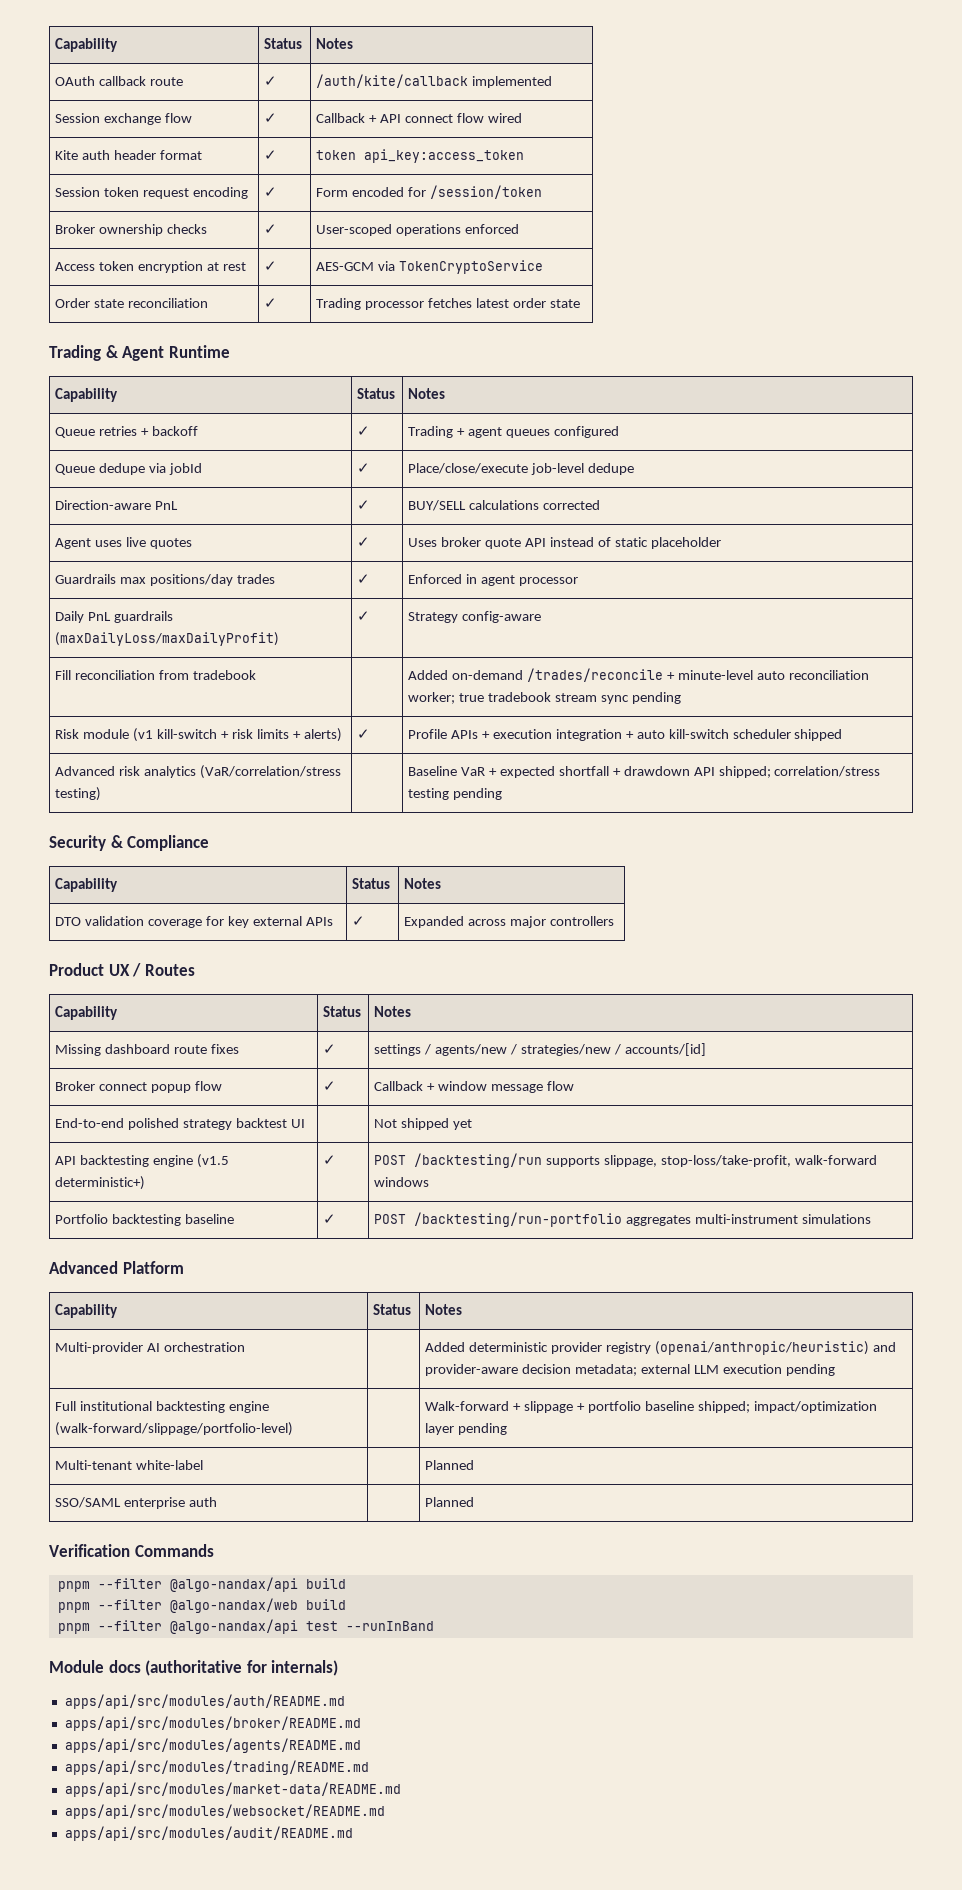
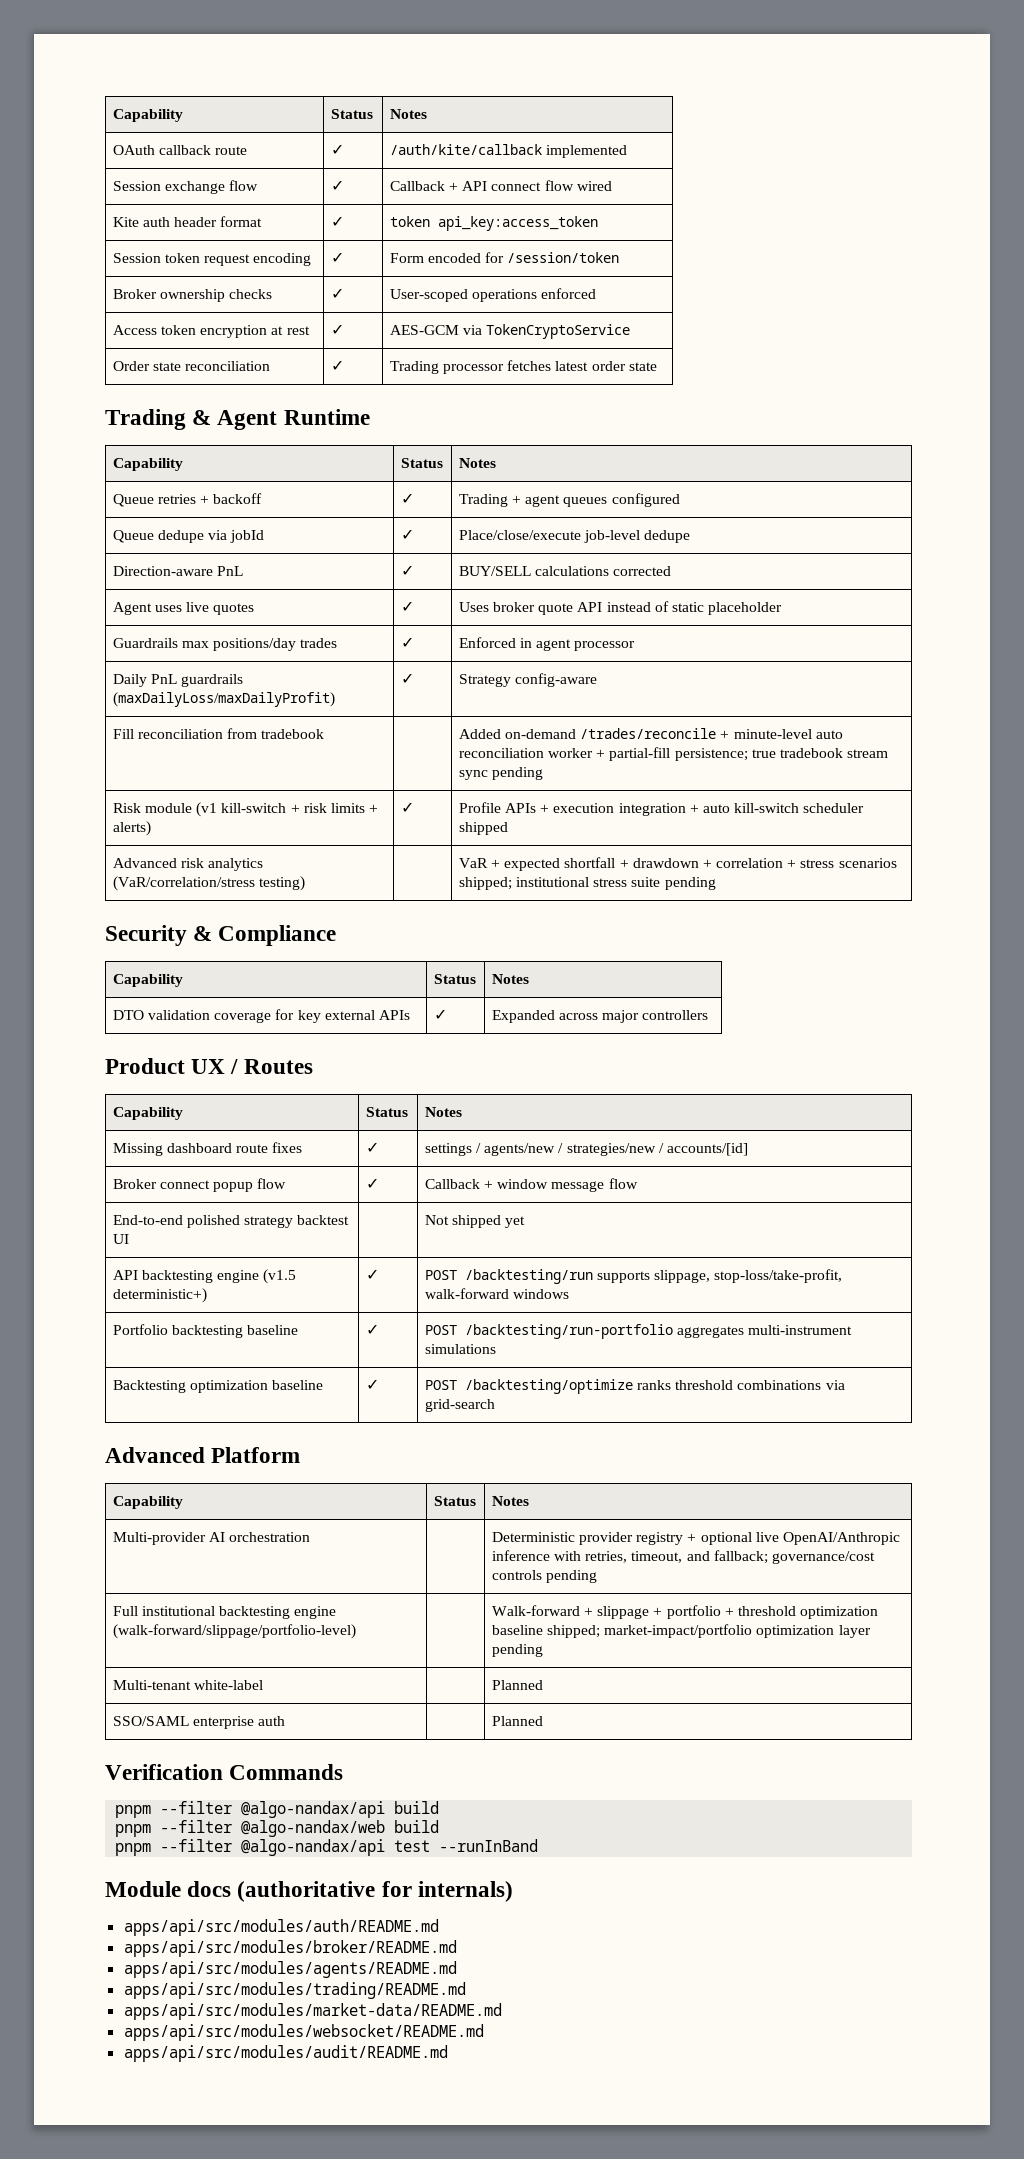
- Fill reconciliation from tradebook | | Added on-demand /trades/reconcile + minute-level auto reconciliation worker; true tradebook stream sync pending
+ Fill reconciliation from tradebook | | Added on-demand /trades/reconcile + minute-level auto reconciliation worker + partial-fill persistence; true tradebook stream sync pending
- Advanced risk analytics (VaR/correlation/stress testing) | | Baseline VaR + expected shortfall + drawdown API shipped; correlation/stress testing pending
+ Advanced risk analytics (VaR/correlation/stress testing) | | VaR + expected shortfall + drawdown + correlation + stress scenarios shipped; institutional stress suite pending
+ Backtesting optimization baseline | ✓ | POST /backtesting/optimize ranks threshold combinations via grid-search
- Multi-provider AI orchestration | | Added deterministic provider registry (openai/anthropic/heuristic) and provider-aware decision metadata; external LLM execution pending
+ Multi-provider AI orchestration | | Deterministic provider registry + optional live OpenAI/Anthropic inference with retries, timeout, and fallback; governance/cost controls pending
- Full institutional backtesting engine (walk-forward/slippage/portfolio-level) | | Walk-forward + slippage + portfolio baseline shipped; impact/optimization layer pending
+ Full institutional backtesting engine (walk-forward/slippage/portfolio-level) | | Walk-forward + slippage + portfolio + threshold optimization baseline shipped; market-impact/portfolio optimization layer pending

